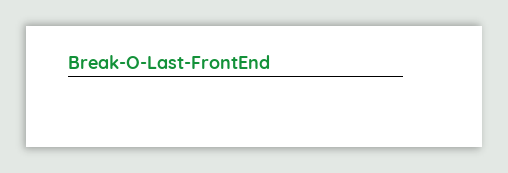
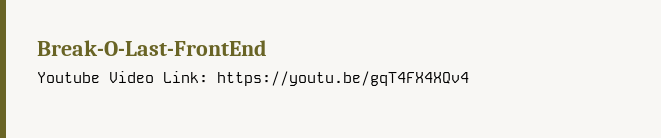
+ Youtube Video Link: https://youtu.be/gqT4FX4XQv4

